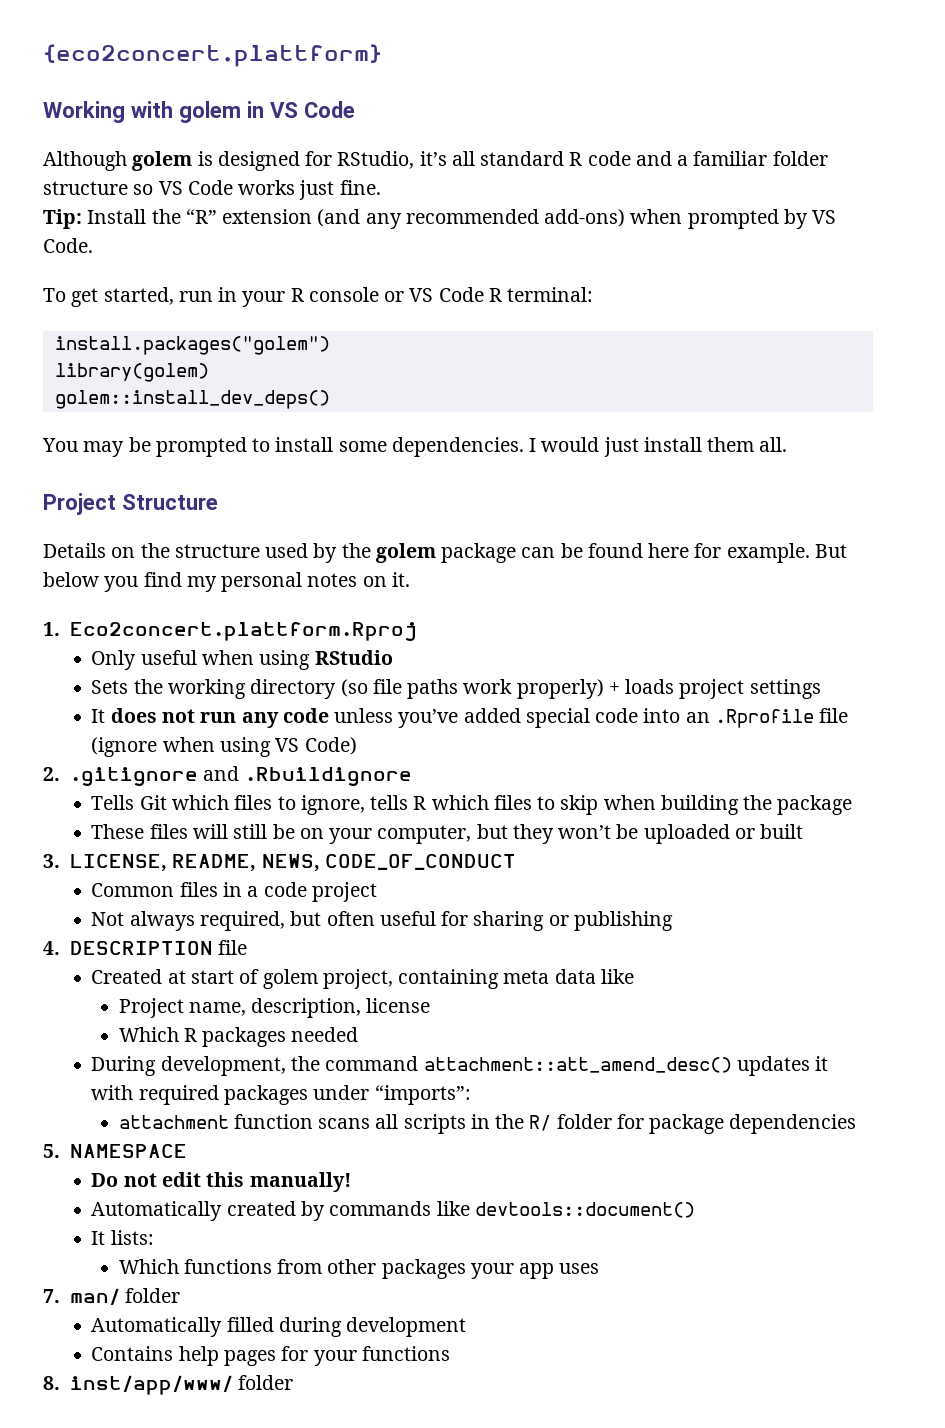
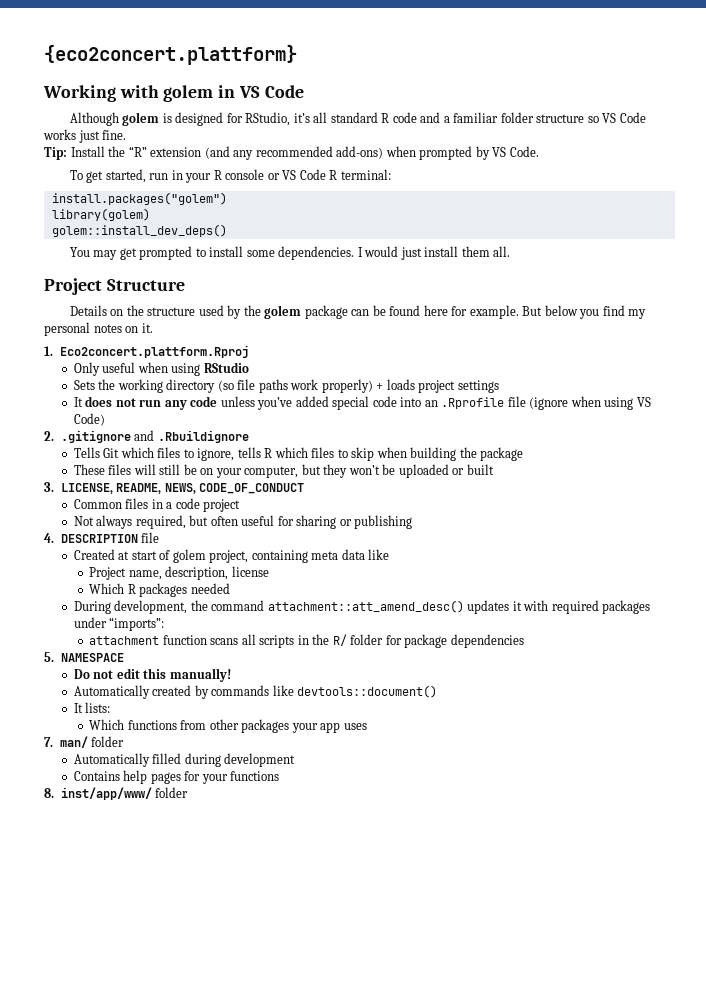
- You may be prompted to install some dependencies.
+ You may get prompted to install some dependencies.

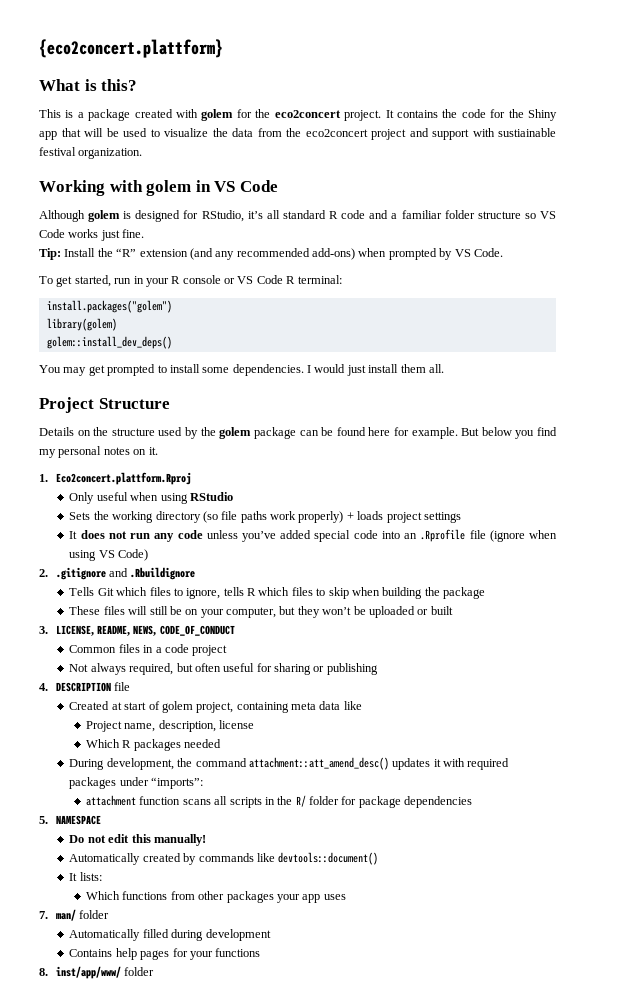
+ What is this?
+ This is a package created with golem for the eco2concert project. It contains the code for the Shiny app that will be used to visualize the data from the eco2concert project and support with sustiainable festival organization.

